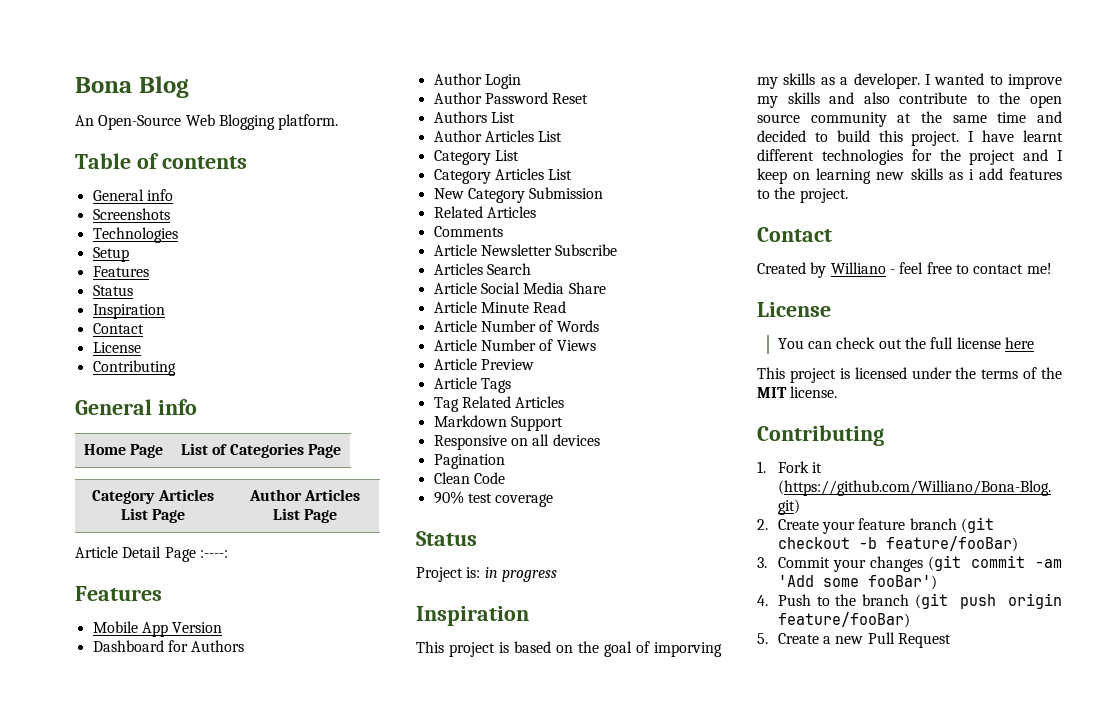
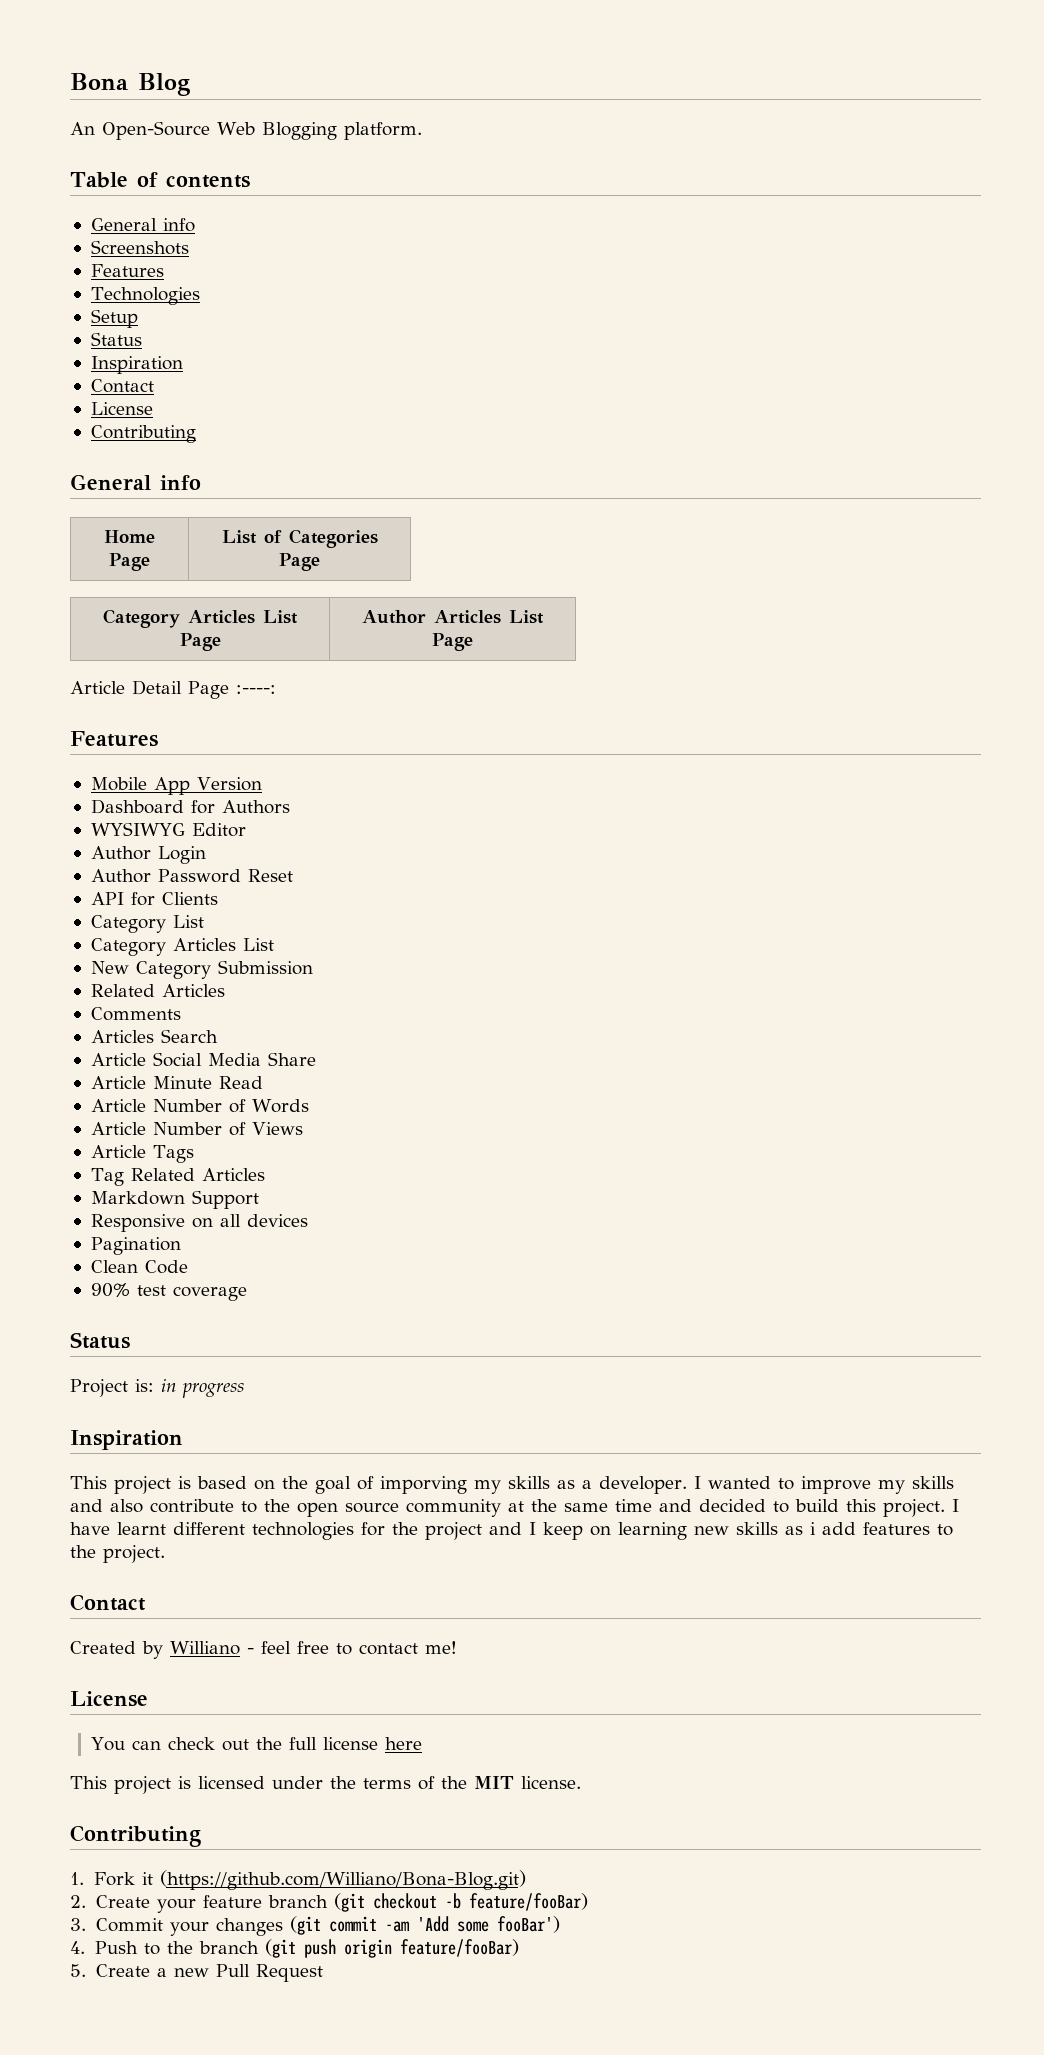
  Screenshots
+ Features
  Setup
- Features
+ WYSIWYG Editor
- Authors List
- Author Articles List
+ API for Clients
- Article Newsletter Subscribe
- Article Preview

